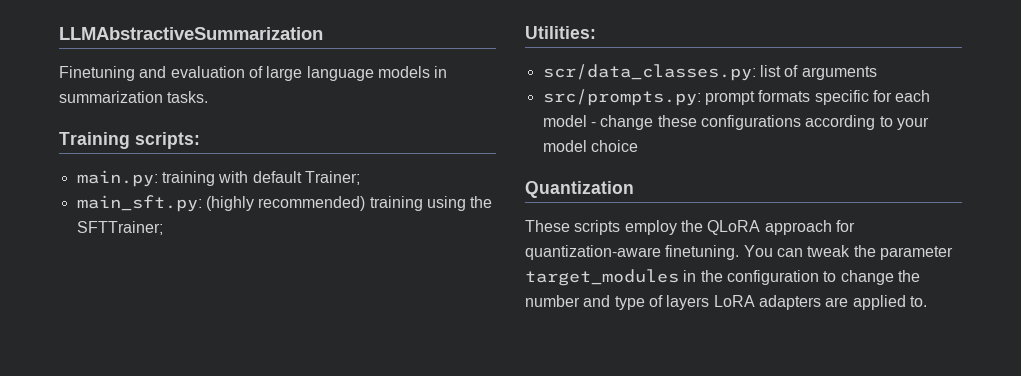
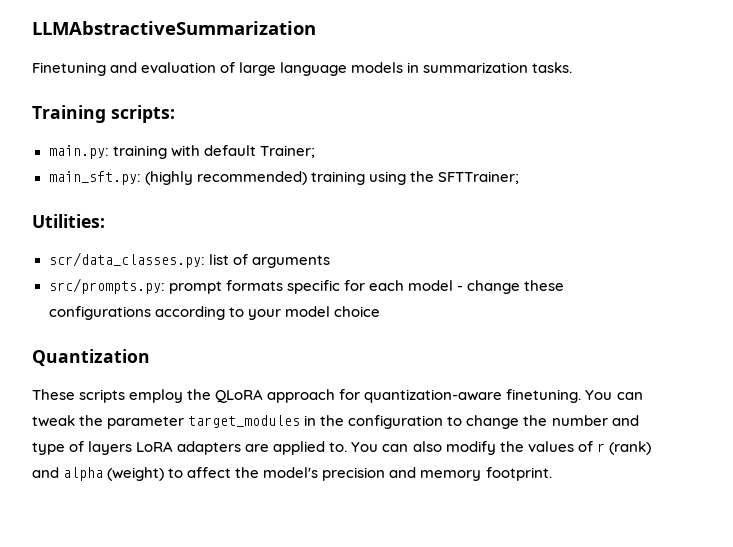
+ You can also modify the values of r (rank) and alpha (weight) to affect the model's precision and memory footprint.

